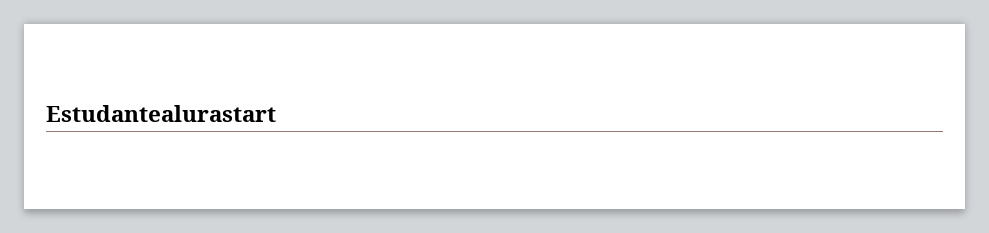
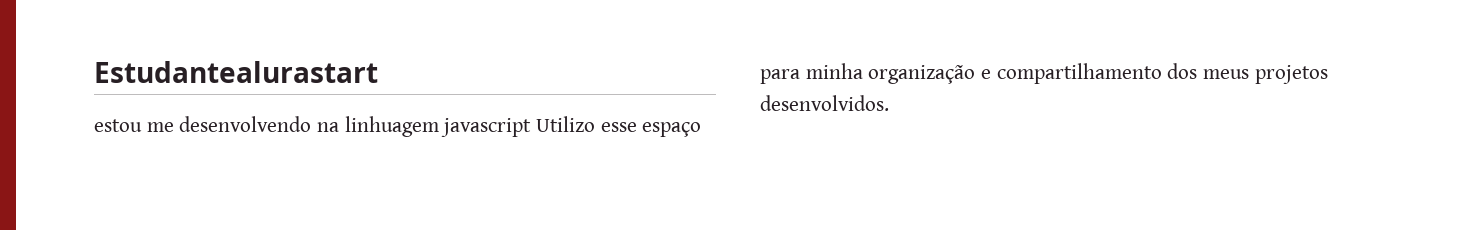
+ estou me desenvolvendo na linhuagem javascript Utilizo esse espaço para minha organização e compartilhamento dos meus projetos desenvolvidos.

